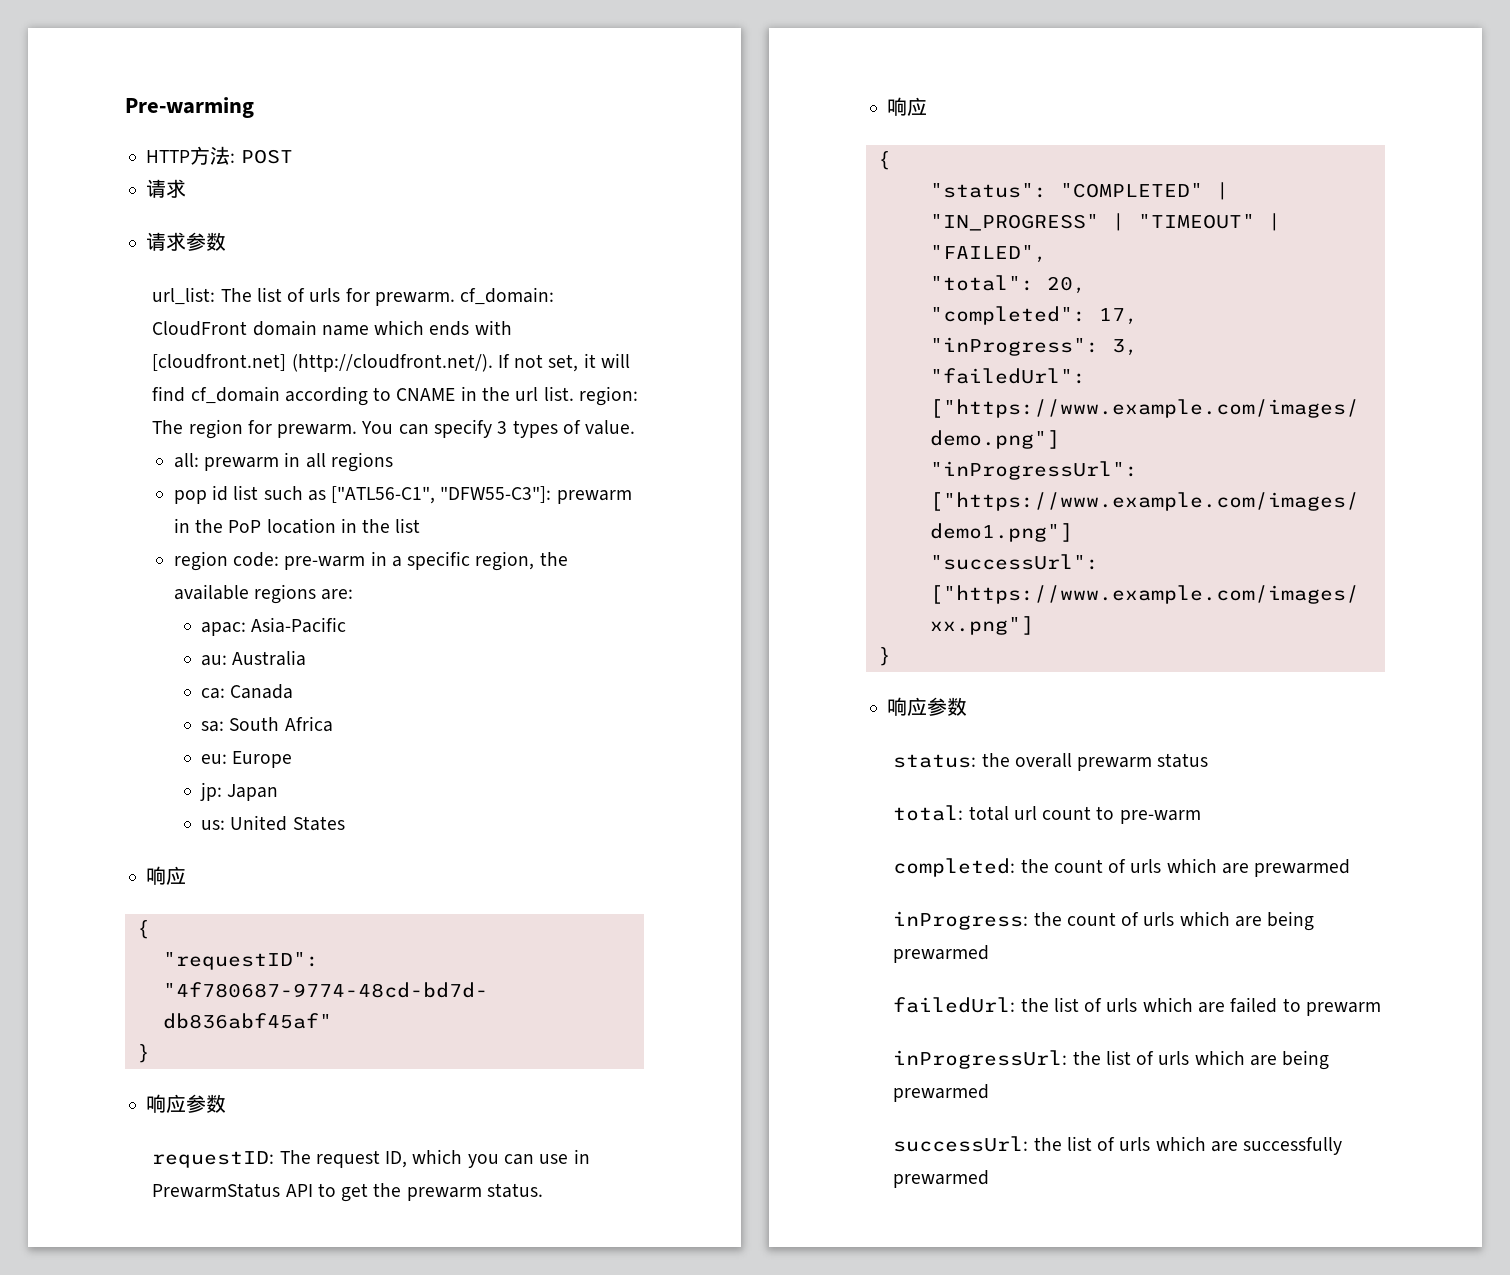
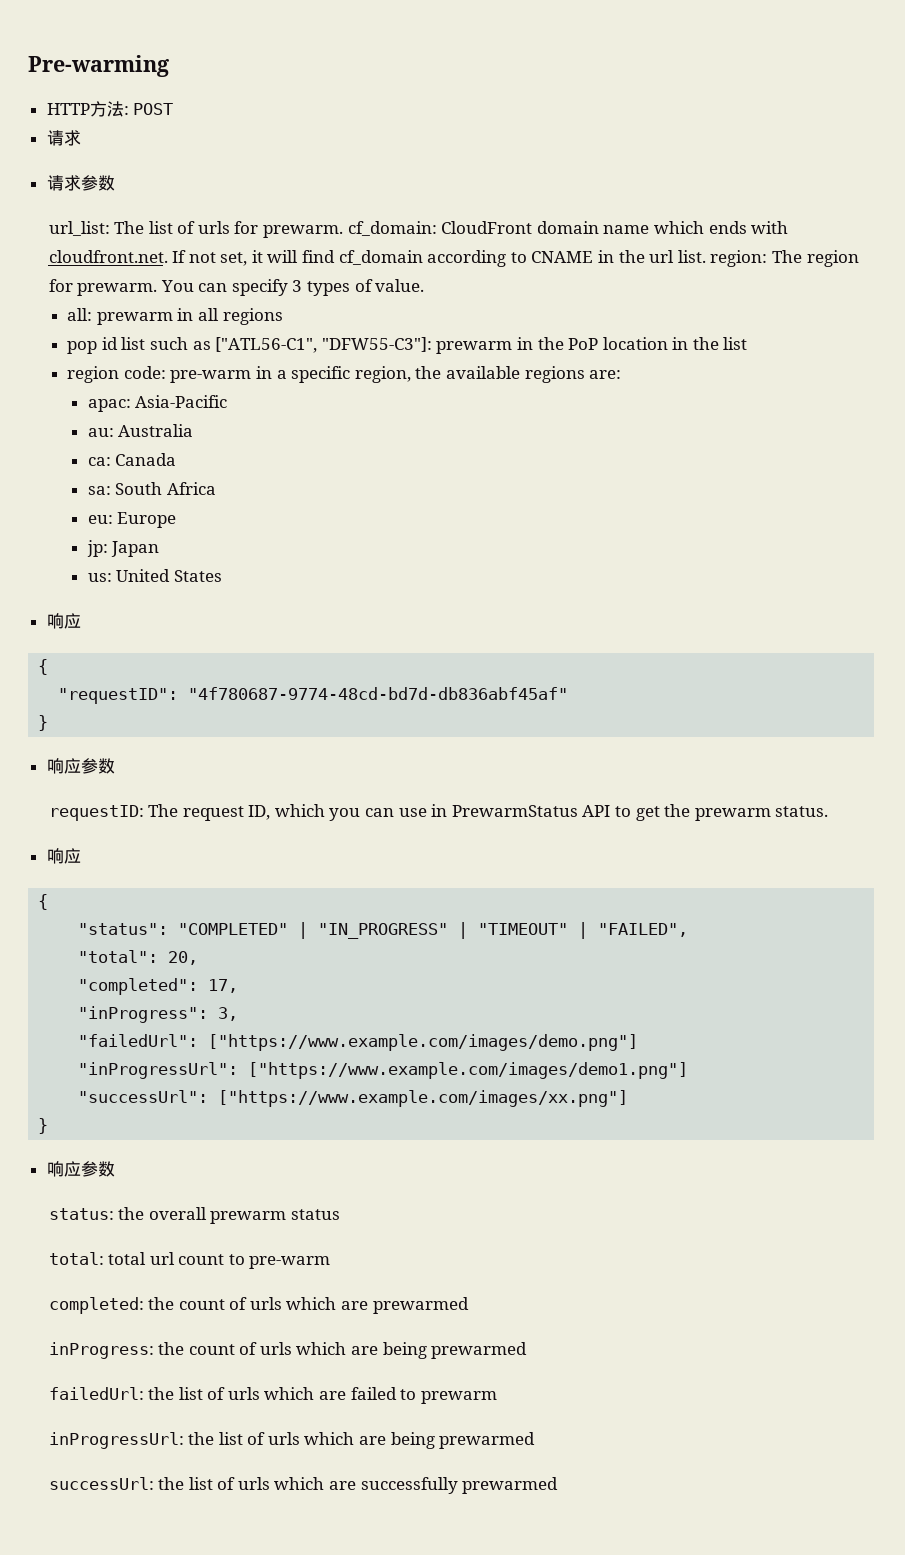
- url_list: The list of urls for prewarm. cf_domain: CloudFront domain name which ends with [cloudfront.net] (http://cloudfront.net/). If not set, it will find cf_domain according to CNAME in the url list. region: The region for prewarm.
+ url_list: The list of urls for prewarm. cf_domain: CloudFront domain name which ends with cloudfront.net. If not set, it will find cf_domain according to CNAME in the url list. region: The region for prewarm.

